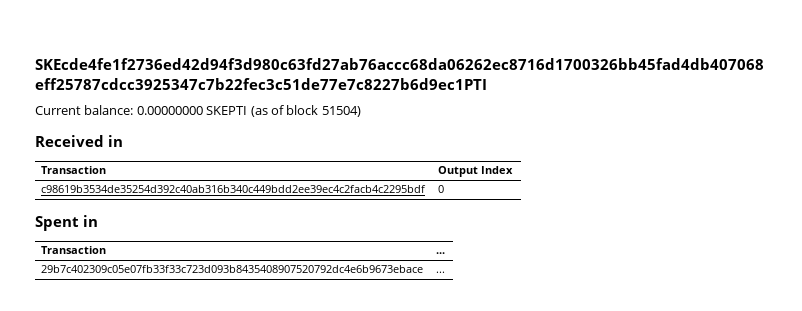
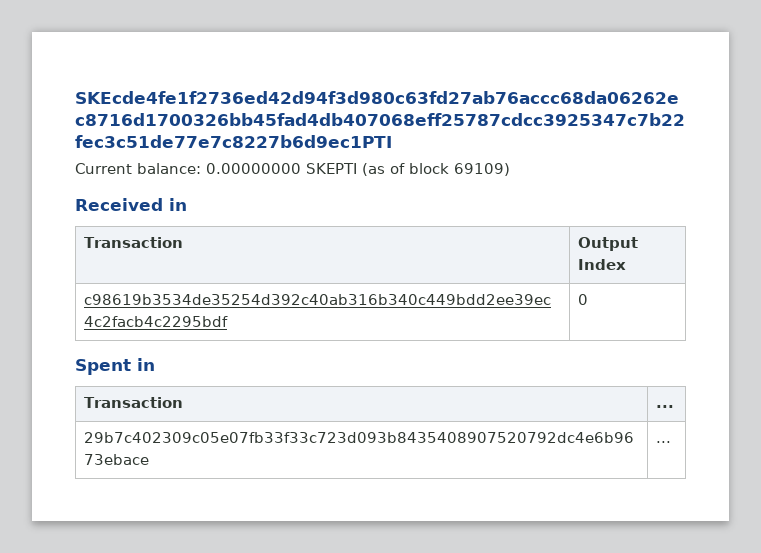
- Current balance: 0.00000000 SKEPTI (as of block 51504)
+ Current balance: 0.00000000 SKEPTI (as of block 69109)

